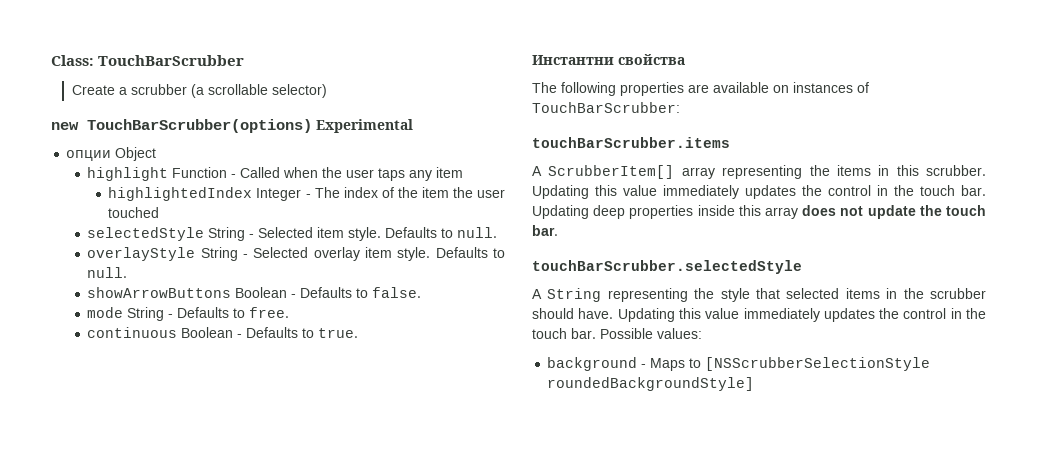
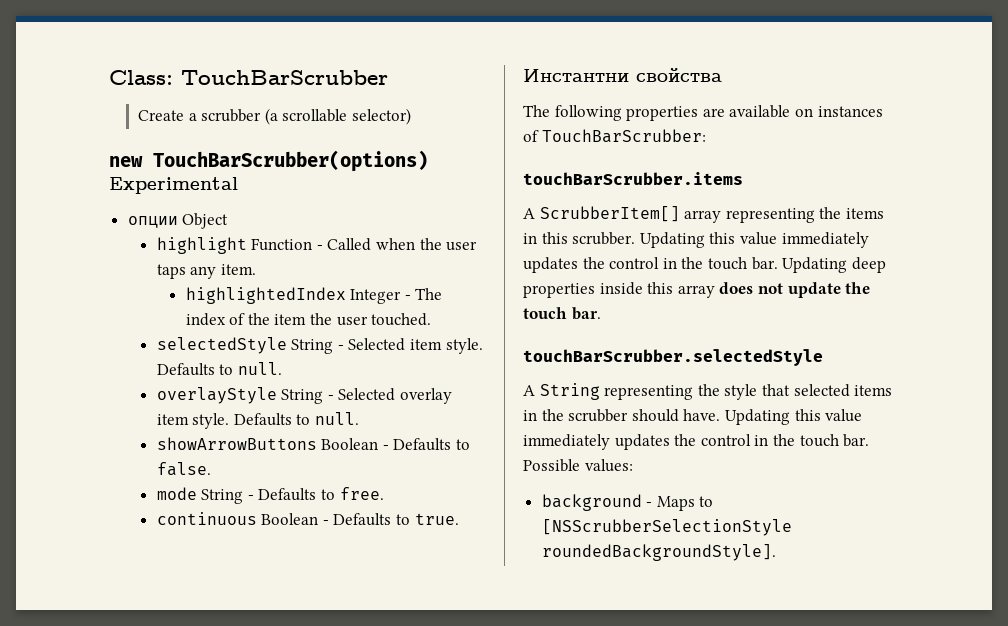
- highlight Function - Called when the user taps any item
+ highlight Function - Called when the user taps any item.
- highlightedIndex Integer - The index of the item the user touched
+ highlightedIndex Integer - The index of the item the user touched.
- background - Maps to [NSScrubberSelectionStyle roundedBackgroundStyle]
+ background - Maps to [NSScrubberSelectionStyle roundedBackgroundStyle].

